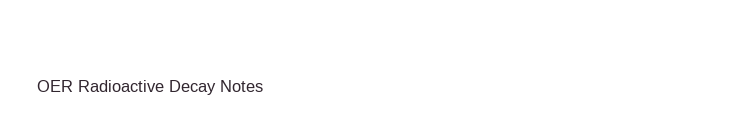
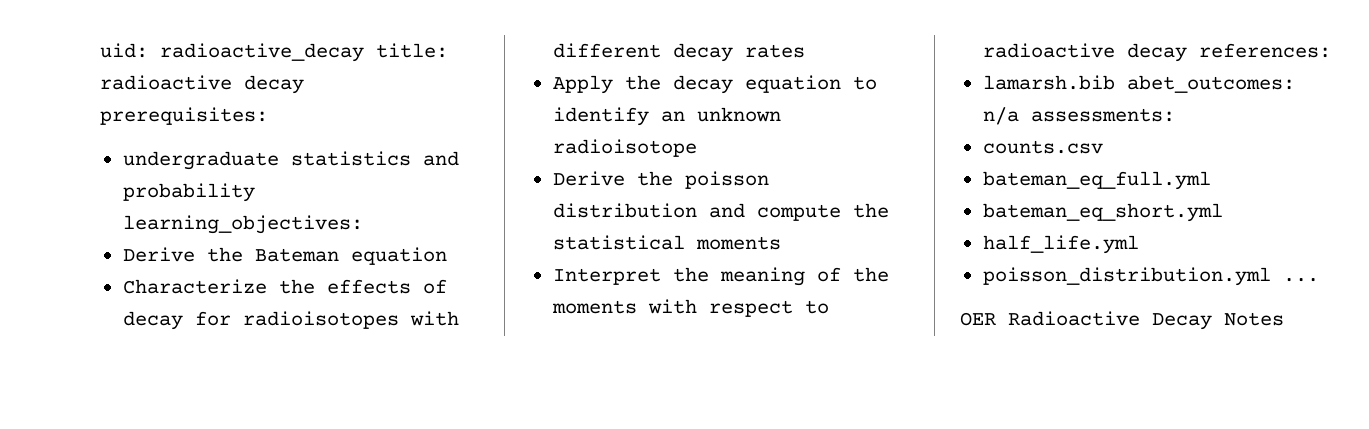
+ uid: radioactive_decay title: radioactive decay prerequisites:
+ undergraduate statistics and probability learning_objectives:
+ Derive the Bateman equation
+ Characterize the effects of decay for radioisotopes with different decay rates
+ Apply the decay equation to identify an unknown radioisotope
+ Derive the poisson distribution and compute the statistical moments
+ Interpret the meaning of the moments with respect to radioactive decay references:
+ lamarsh.bib abet_outcomes: n/a assessments:
+ counts.csv
+ bateman_eq_full.yml
+ bateman_eq_short.yml
+ half_life.yml
+ poisson_distribution.yml ...

